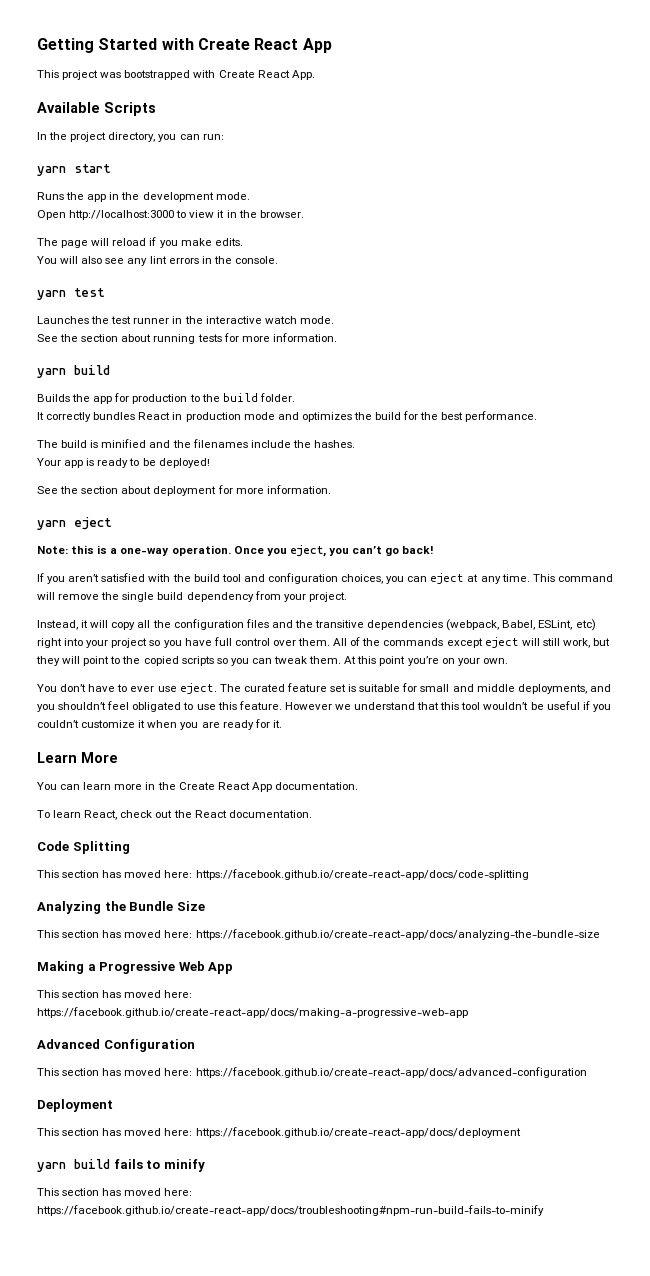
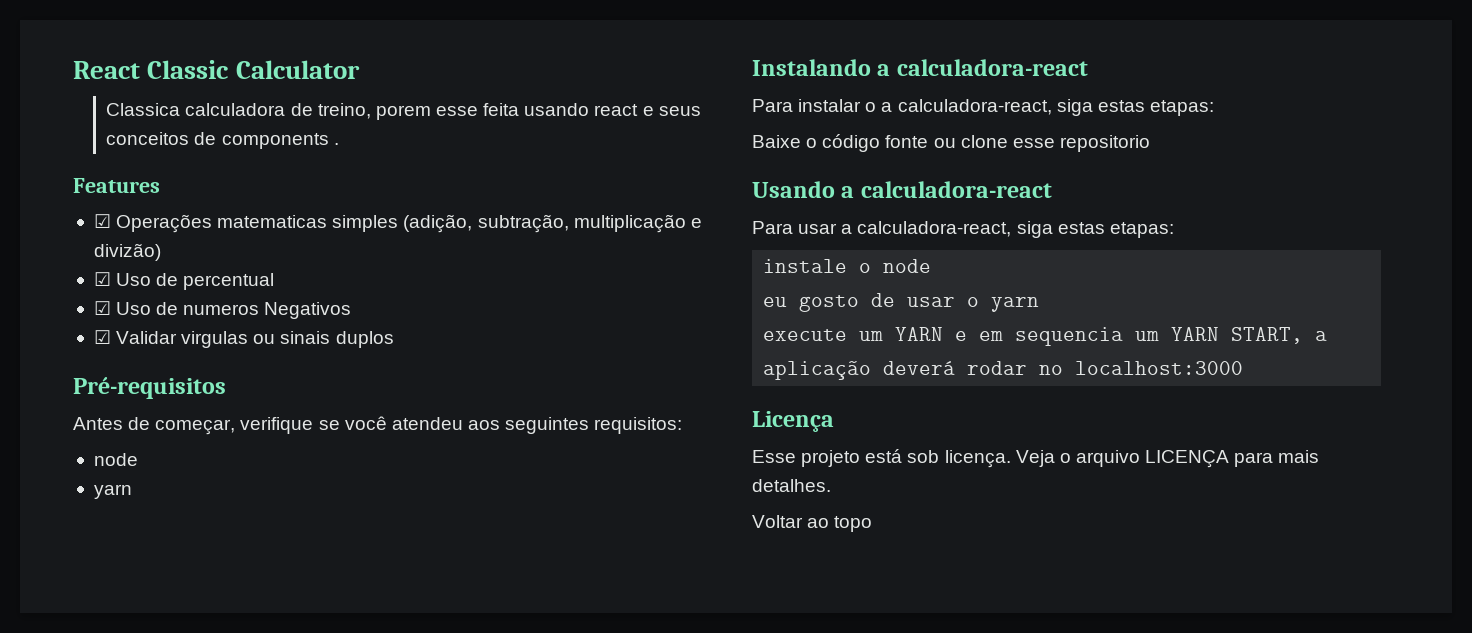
- Getting Started with Create React App
- This project was bootstrapped with Create React App.
- Available Scripts
- In the project directory, you can run:
- yarn start
- Runs the app in the development mode.
- Open http://localhost:3000 to view it in the browser.
- The page will reload if you make edits.
- You will also see any lint errors in the console.
- yarn test
- Launches the test runner in the interactive watch mode.
- See the section about running tests for more information.
- yarn build
- Builds the app for production to the build folder.
- It correctly bundles React in production mode and optimizes the build for the best performance.
- The build is minified and the filenames include the hashes.
- Your app is ready to be deployed!
- See the section about deployment for more information.
- yarn eject
- Note: this is a one-way operation. Once you eject, you can’t go back!
- If you aren’t satisfied with the build tool and configuration choices, you can eject at any time. This command will remove the single build dependency from your project.
- Instead, it will copy all the configuration files and the transitive dependencies (webpack, Babel, ESLint, etc) right into your project so you have full control over them. All of the commands except eject will still work, but they will point to the copied scripts so you can tweak them. At this point you’re on your own.
- You don’t have to ever use eject. The curated feature set is suitable for small and middle deployments, and you shouldn’t feel obligated to use this feature. However we understand that this tool wouldn’t be useful if you couldn’t customize it when you are ready for it.
- Learn More
- You can learn more in the Create React App documentation.
- To learn React, check out the React documentation.
- Code Splitting
- This section has moved here: https://facebook.github.io/create-react-app/docs/code-splitting
- Analyzing the Bundle Size
- This section has moved here: https://facebook.github.io/create-react-app/docs/analyzing-the-bundle-size
- Making a Progressive Web App
- This section has moved here: https://facebook.github.io/create-react-app/docs/making-a-progressive-web-app
- Advanced Configuration
- This section has moved here: https://facebook.github.io/create-react-app/docs/advanced-configuration
- Deployment
- This section has moved here: https://facebook.github.io/create-react-app/docs/deployment
- yarn build fails to minify
- This section has moved here: https://facebook.github.io/create-react-app/docs/troubleshooting#npm-run-build-fails-to-minify
+ React Classic Calculator
+ Classica calculadora de treino, porem esse feita usando react e seus conceitos de components .
+ Features
+ ☑ Operações matematicas simples (adição, subtração, multiplicação e divizão)
+ ☑ Uso de percentual
+ ☑ Uso de numeros Negativos
+ ☑ Validar virgulas ou sinais duplos
+ Pré-requisitos
+ Antes de começar, verifique se você atendeu aos seguintes requisitos:
+ node
+ yarn
+ Instalando a calculadora-react
+ Para instalar o a calculadora-react, siga estas etapas:
+ Baixe o código fonte ou clone esse repositorio
+ Usando a calculadora-react
+ Para usar a calculadora-react, siga estas etapas:
+ instale o node
+ eu gosto de usar o yarn
+ execute um YARN e em sequencia um YARN START, a aplicação deverá rodar no localhost:3000
+ Licença
+ Esse projeto está sob licença. Veja o arquivo LICENÇA para mais detalhes.
+ Voltar ao topo

